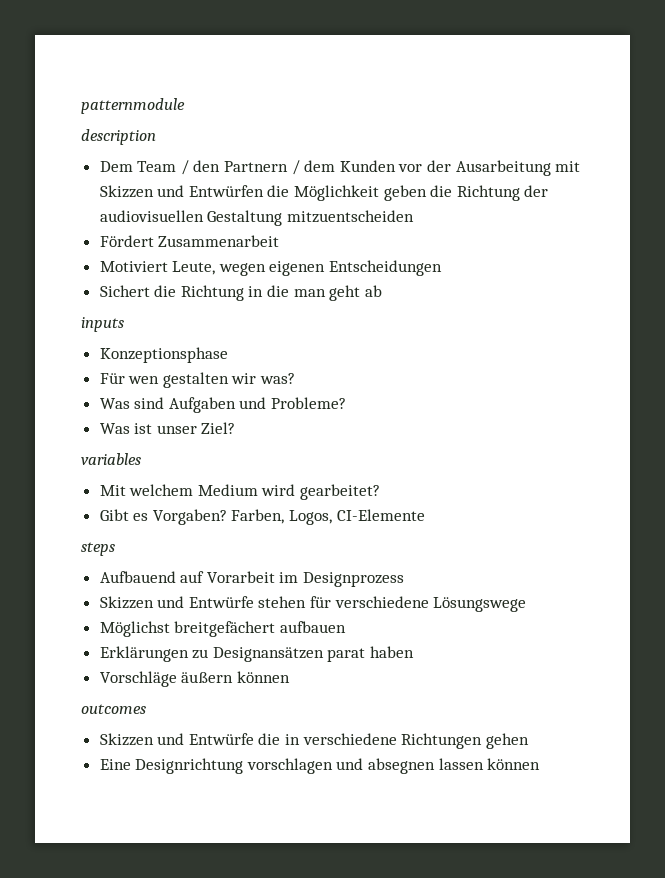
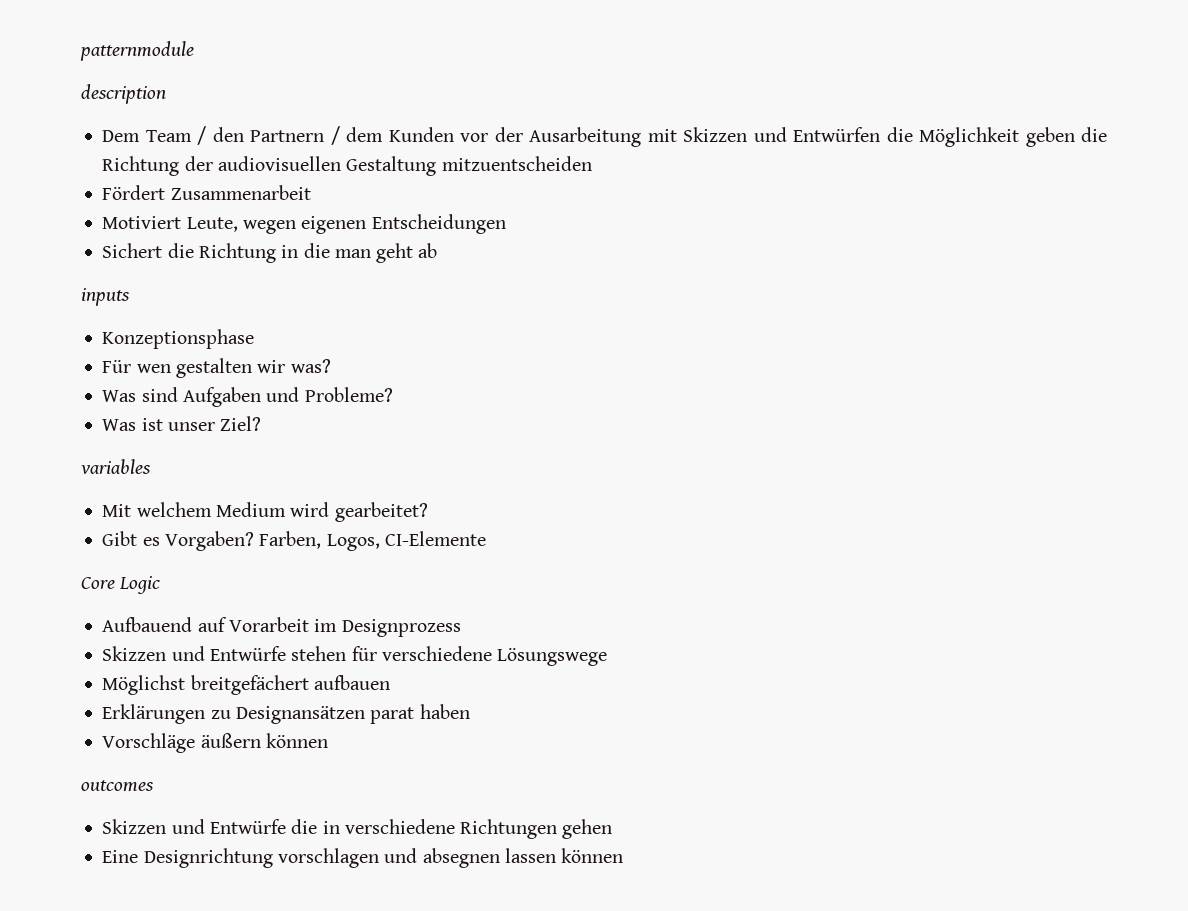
- steps
+ Core Logic

